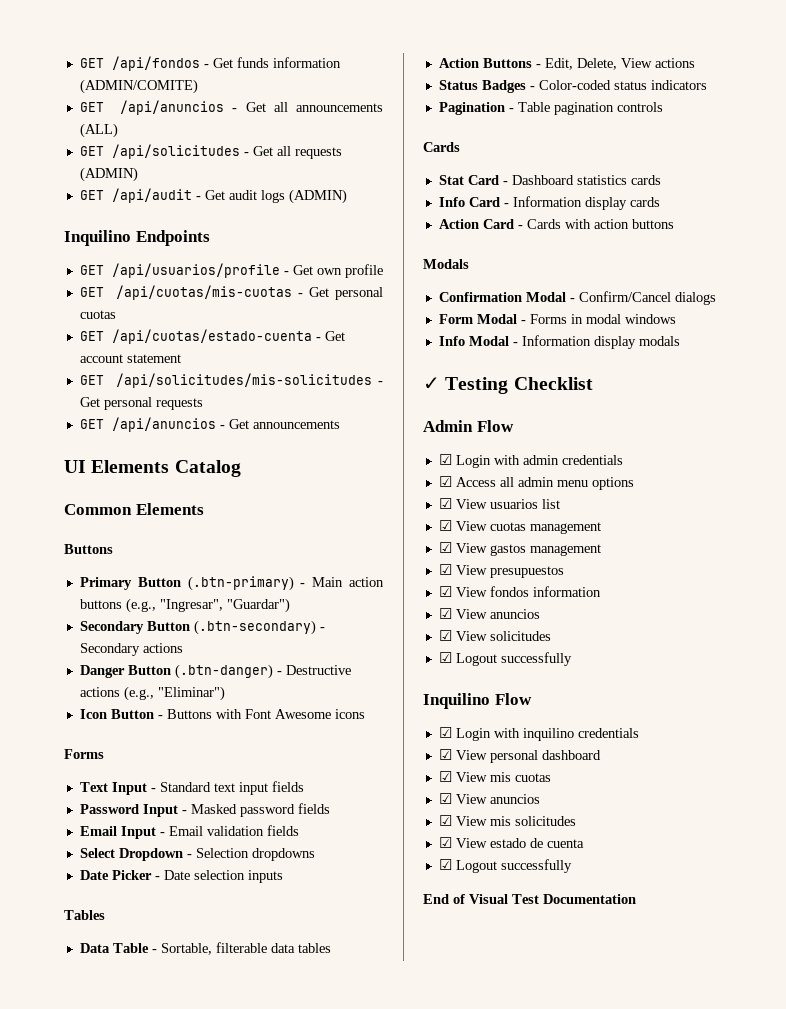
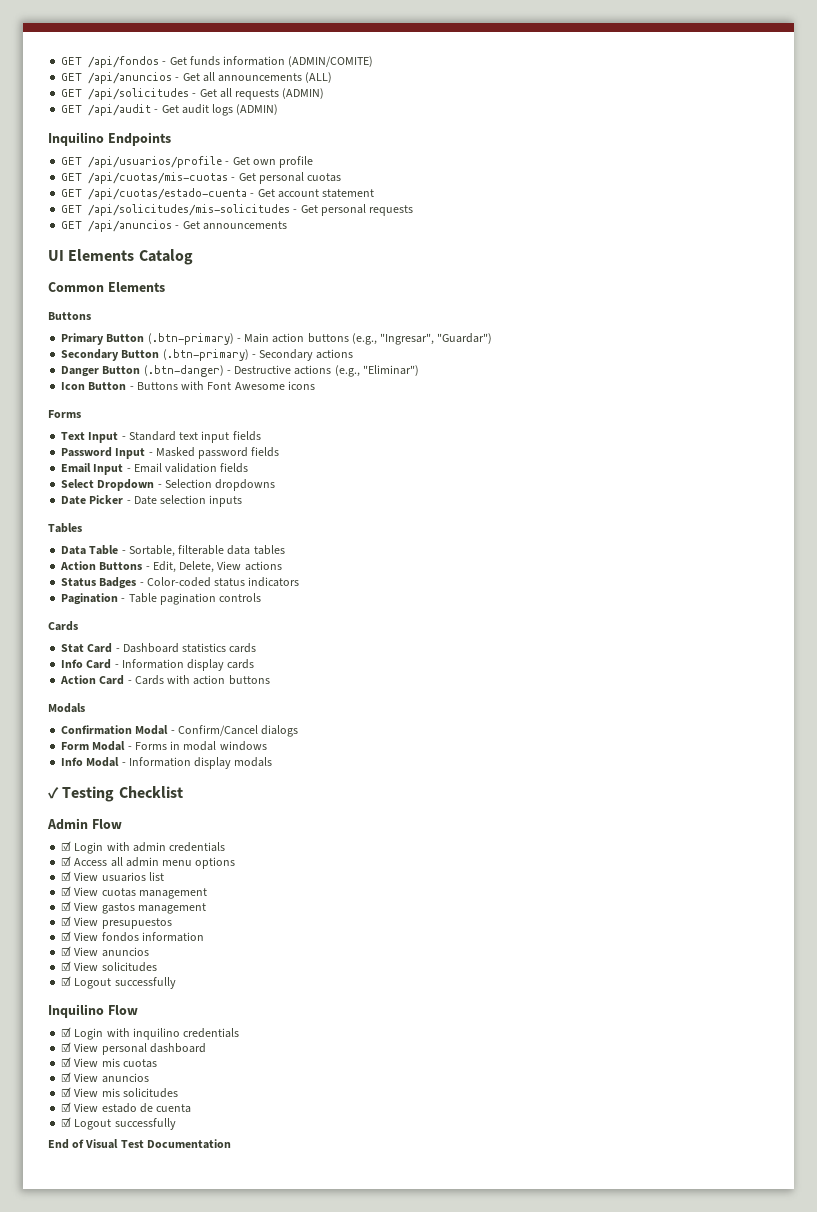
- Secondary Button (.btn-secondary) - Secondary actions
+ Secondary Button (.btn-primary) - Secondary actions

